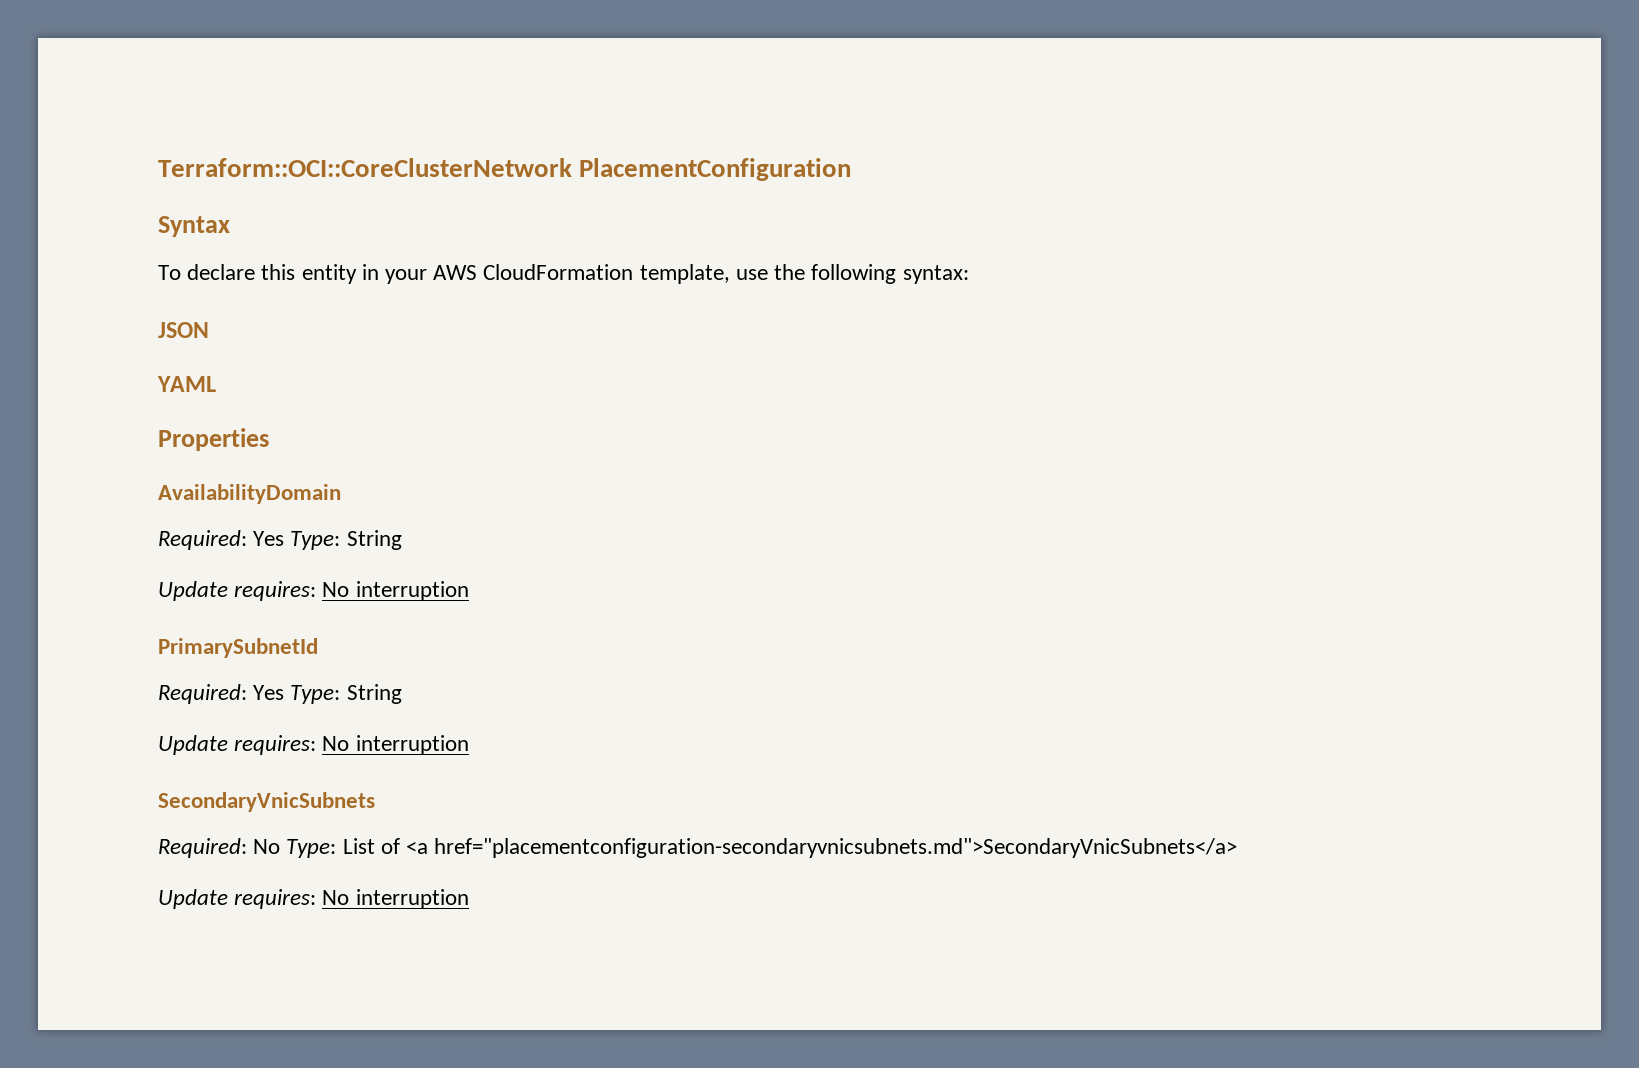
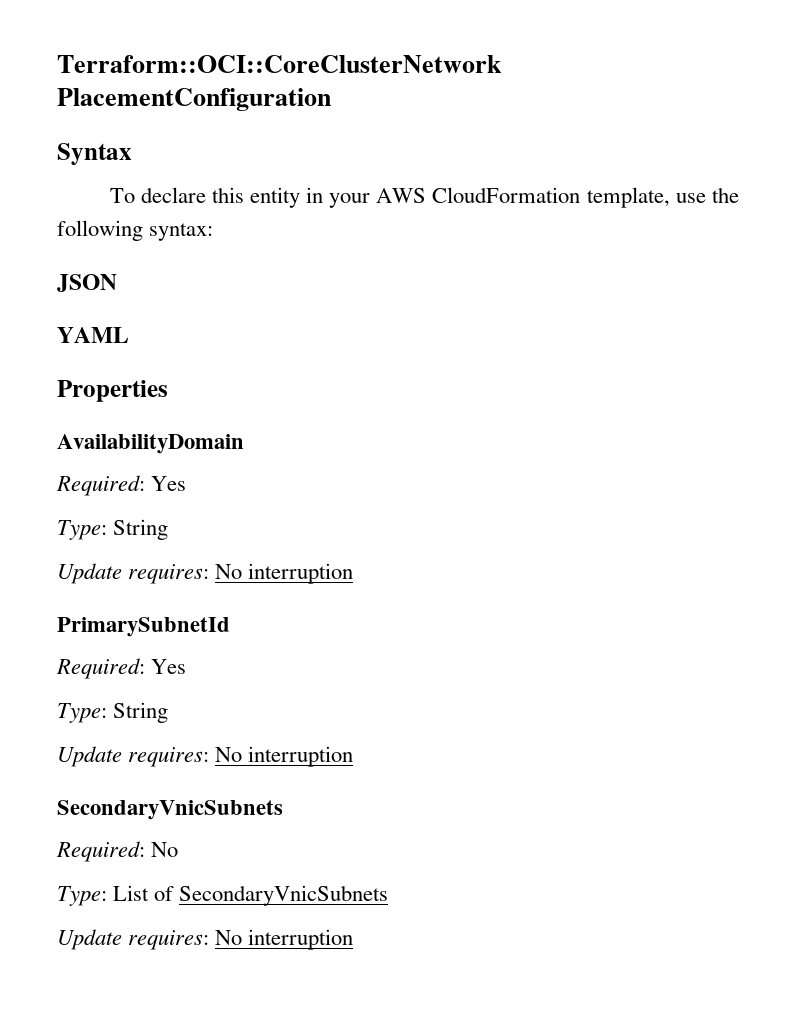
  AvailabilityDomain
- Required: Yes Type: String
+ Required: Yes
+ Type: String
  PrimarySubnetId
- Required: Yes Type: String
+ Required: Yes
+ Type: String
- Required: No Type: List of <a href="placementconfiguration-secondaryvnicsubnets.md">SecondaryVnicSubnets</a>
+ Required: No
+ Type: List of SecondaryVnicSubnets

